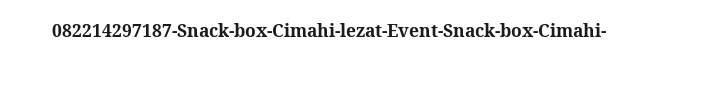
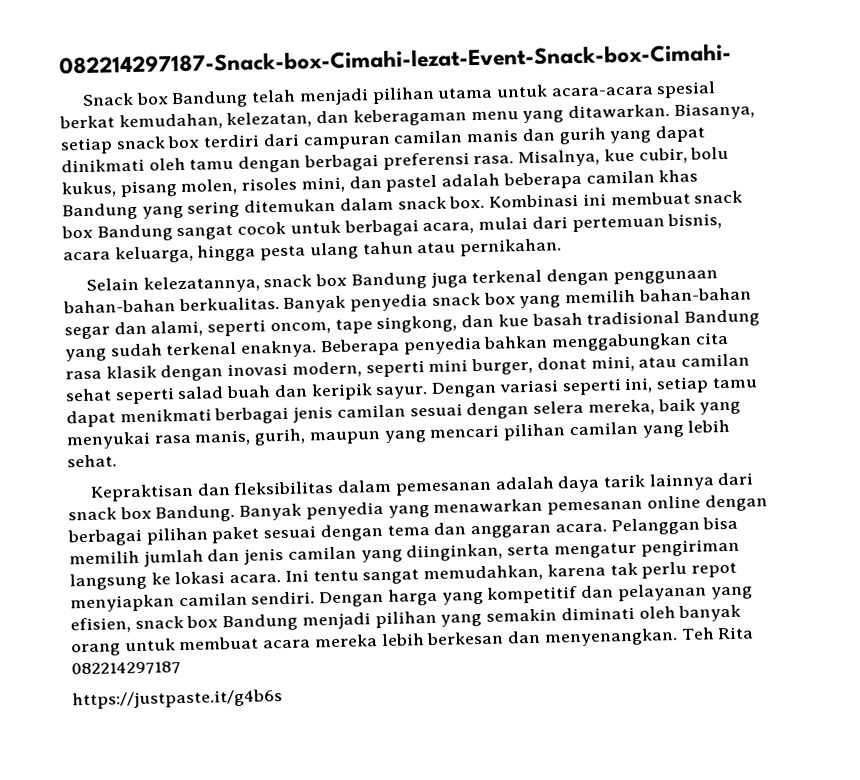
+ Snack box Bandung telah menjadi pilihan utama untuk acara-acara spesial berkat kemudahan, kelezatan, dan keberagaman menu yang ditawarkan. Biasanya, setiap snack box terdiri dari campuran camilan manis dan gurih yang dapat dinikmati oleh tamu dengan berbagai preferensi rasa. Misalnya, kue cubir, bolu kukus, pisang molen, risoles mini, dan pastel adalah beberapa camilan khas Bandung yang sering ditemukan dalam snack box. Kombinasi ini membuat snack box Bandung sangat cocok untuk berbagai acara, mulai dari pertemuan bisnis, acara keluarga, hingga pesta ulang tahun atau pernikahan.
+ Selain kelezatannya, snack box Bandung juga terkenal dengan penggunaan bahan-bahan berkualitas. Banyak penyedia snack box yang memilih bahan-bahan segar dan alami, seperti oncom, tape singkong, dan kue basah tradisional Bandung yang sudah terkenal enaknya. Beberapa penyedia bahkan menggabungkan cita rasa klasik dengan inovasi modern, seperti mini burger, donat mini, atau camilan sehat seperti salad buah dan keripik sayur. Dengan variasi seperti ini, setiap tamu dapat menikmati berbagai jenis camilan sesuai dengan selera mereka, baik yang menyukai rasa manis, gurih, maupun yang mencari pilihan camilan yang lebih sehat.
+ Kepraktisan dan fleksibilitas dalam pemesanan adalah daya tarik lainnya dari snack box Bandung. Banyak penyedia yang menawarkan pemesanan online dengan berbagai pilihan paket sesuai dengan tema dan anggaran acara. Pelanggan bisa memilih jumlah dan jenis camilan yang diinginkan, serta mengatur pengiriman langsung ke lokasi acara. Ini tentu sangat memudahkan, karena tak perlu repot menyiapkan camilan sendiri. Dengan harga yang kompetitif dan pelayanan yang efisien, snack box Bandung menjadi pilihan yang semakin diminati oleh banyak orang untuk membuat acara mereka lebih berkesan dan menyenangkan. Teh Rita 082214297187
+ https://justpaste.it/g4b6s

